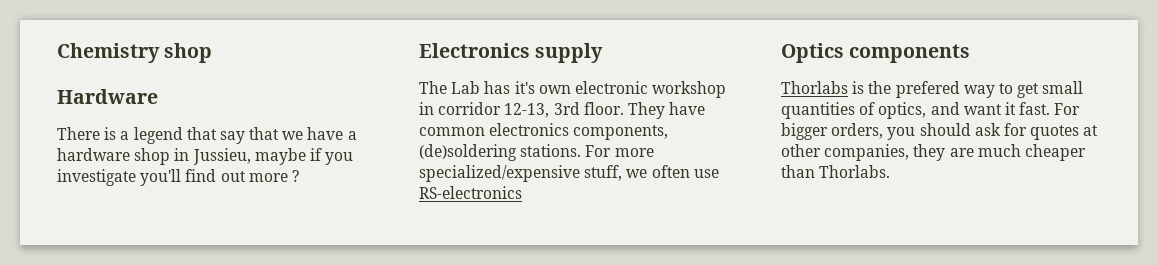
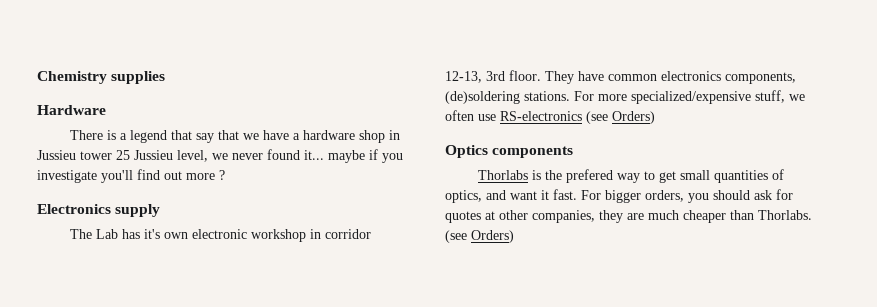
- Chemistry shop
+ Chemistry supplies
- There is a legend that say that we have a hardware shop in Jussieu, maybe if you investigate you'll find out more ?
+ There is a legend that say that we have a hardware shop in Jussieu tower 25 Jussieu level, we never found it... maybe if you investigate you'll find out more ?
- For more specialized/expensive stuff, we often use RS-electronics
+ For more specialized/expensive stuff, we often use RS-electronics (see Orders)
- For bigger orders, you should ask for quotes at other companies, they are much cheaper than Thorlabs.
+ For bigger orders, you should ask for quotes at other companies, they are much cheaper than Thorlabs. (see Orders)

